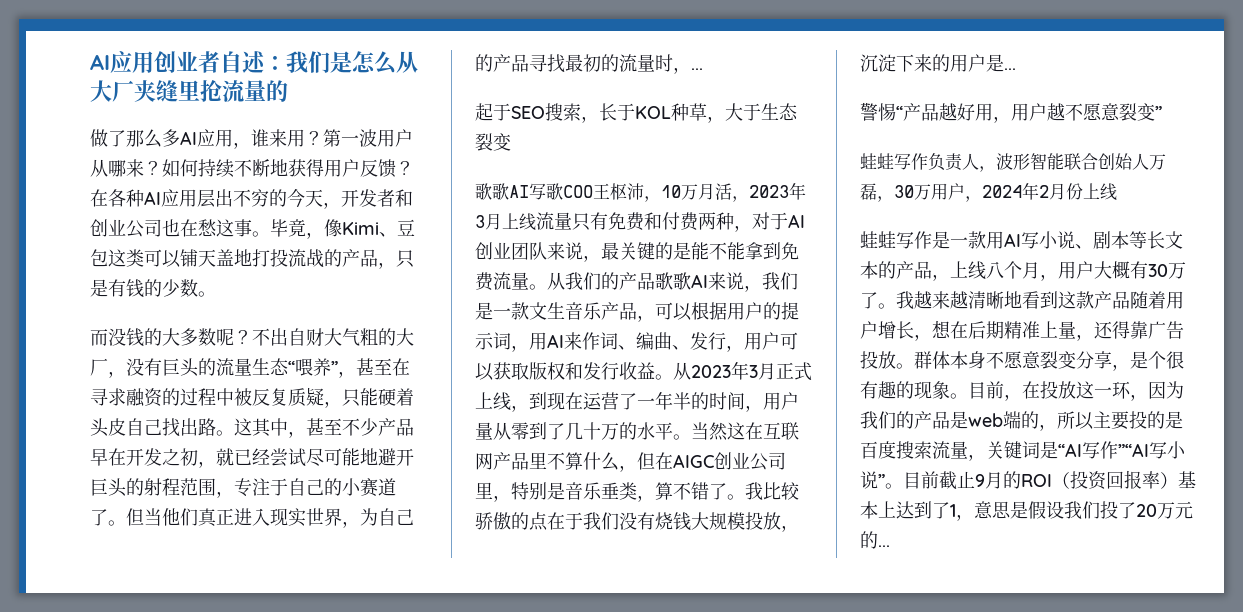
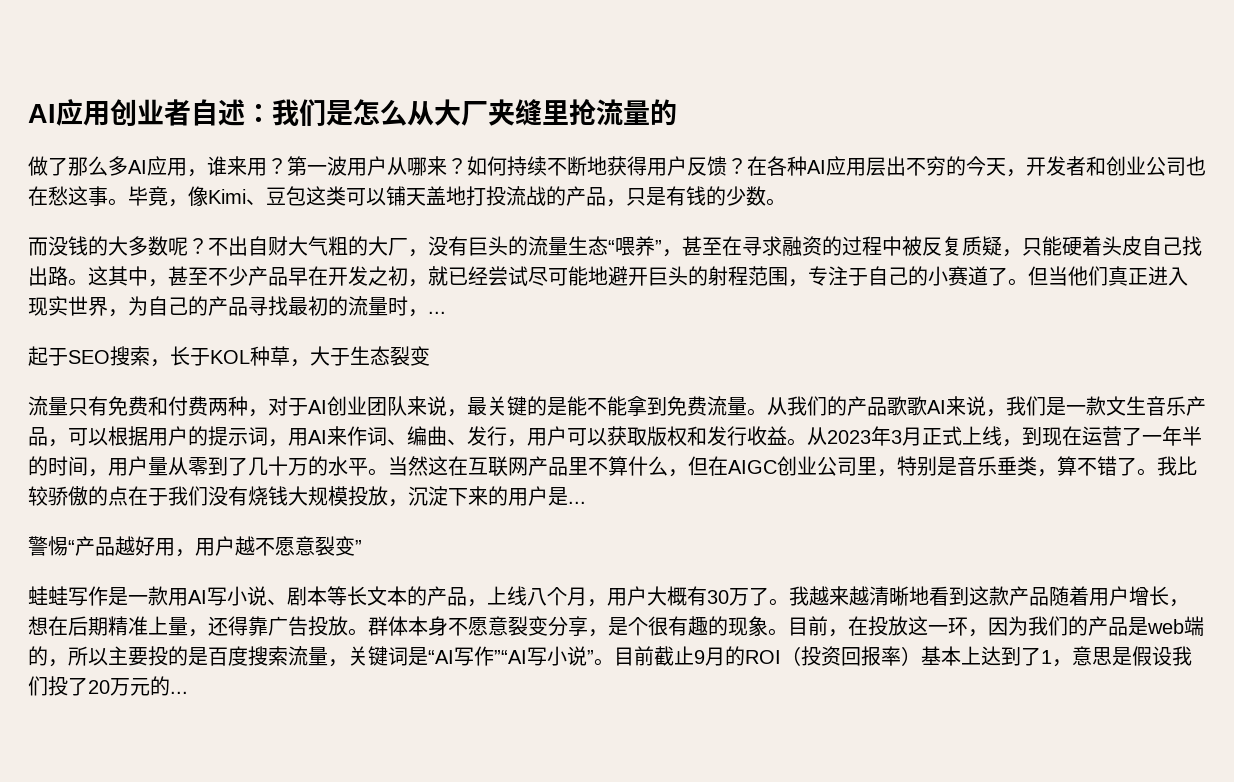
- 歌歌AI写歌COO王枢沛，10万月活，2023年3月上线流量只有免费和付费两种，对于AI创业团队来说，最关键的是能不能拿到免费流量。
+ 流量只有免费和付费两种，对于AI创业团队来说，最关键的是能不能拿到免费流量。
- 蛙蛙写作负责人，波形智能联合创始人万磊，30万用户，2024年2月份上线

